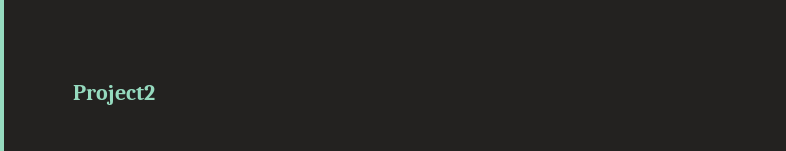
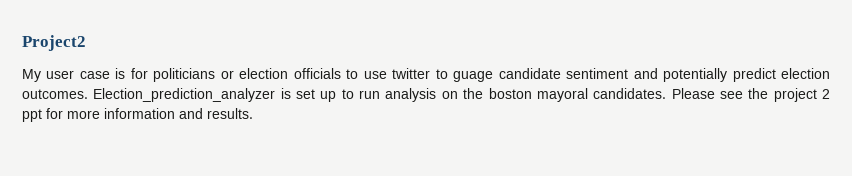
+ My user case is for politicians or election officials to use twitter to guage candidate sentiment and potentially predict election outcomes. Election_prediction_analyzer is set up to run analysis on the boston mayoral candidates. Please see the project 2 ppt for more information and results.

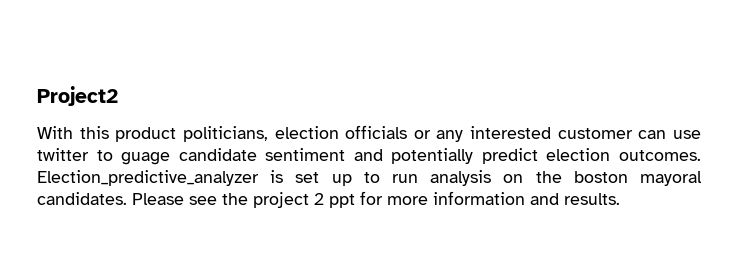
- My user case is for politicians or election officials to use twitter to guage candidate sentiment and potentially predict election outcomes.
+ With this product politicians, election officials or any interested customer can use twitter to guage candidate sentiment and potentially predict election outcomes.
- Election_prediction_analyzer is set up to run analysis on the boston mayoral candidates.
+ Election_predictive_analyzer is set up to run analysis on the boston mayoral candidates.

